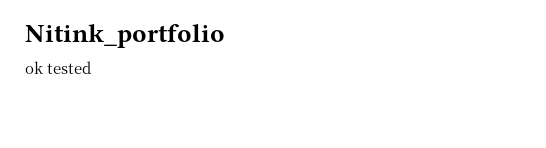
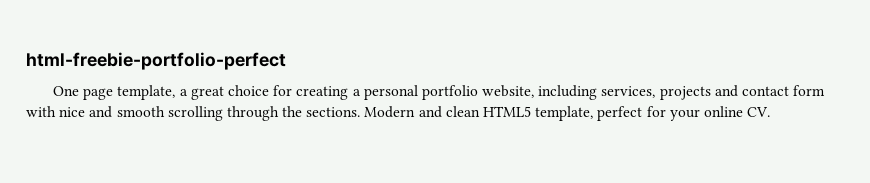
- Nitink_portfolio
- ok tested
+ html-freebie-portfolio-perfect
+ One page template, a great choice for creating a personal portfolio website, including services, projects and contact form with nice and smooth scrolling through the sections. Modern and clean HTML5 template, perfect for your online CV.

